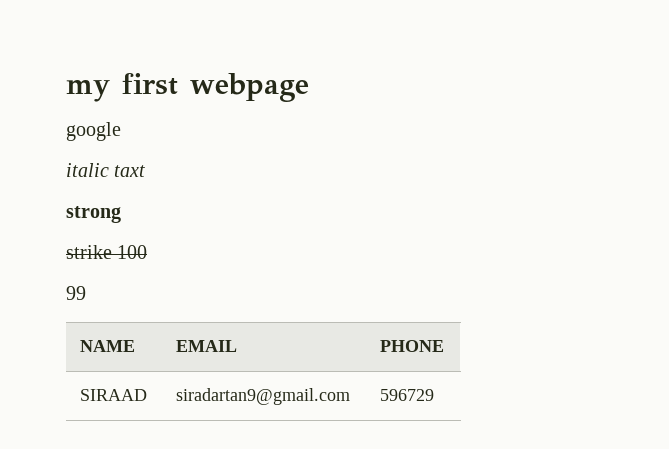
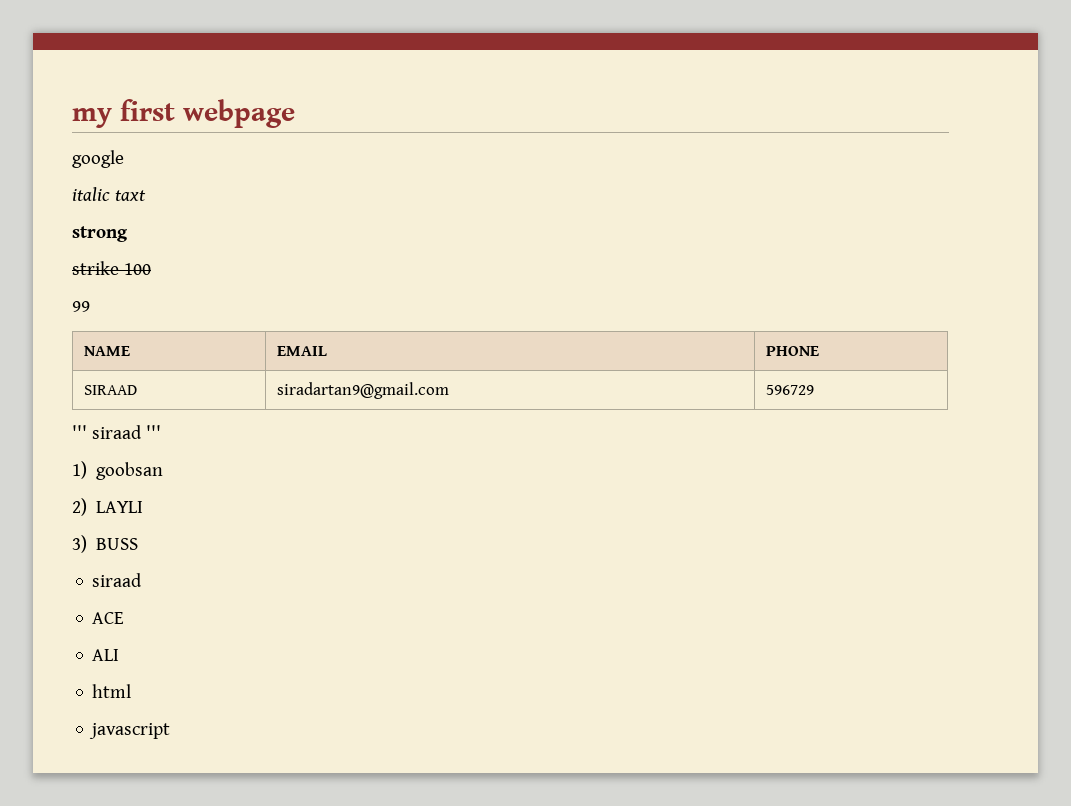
+ ''' siraad '''
+ 1) goobsan
+ 2) LAYLI
+ 3) BUSS
+ siraad
+ ACE
+ ALI
+ html
+ javascript

